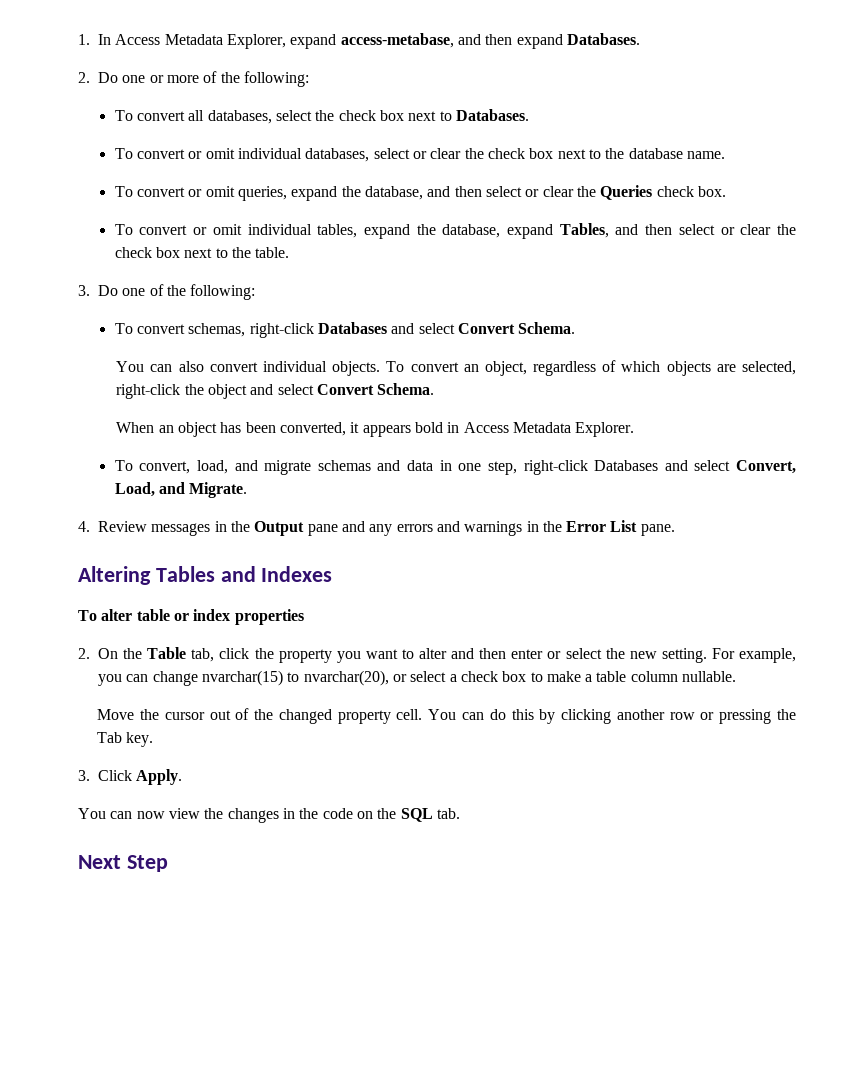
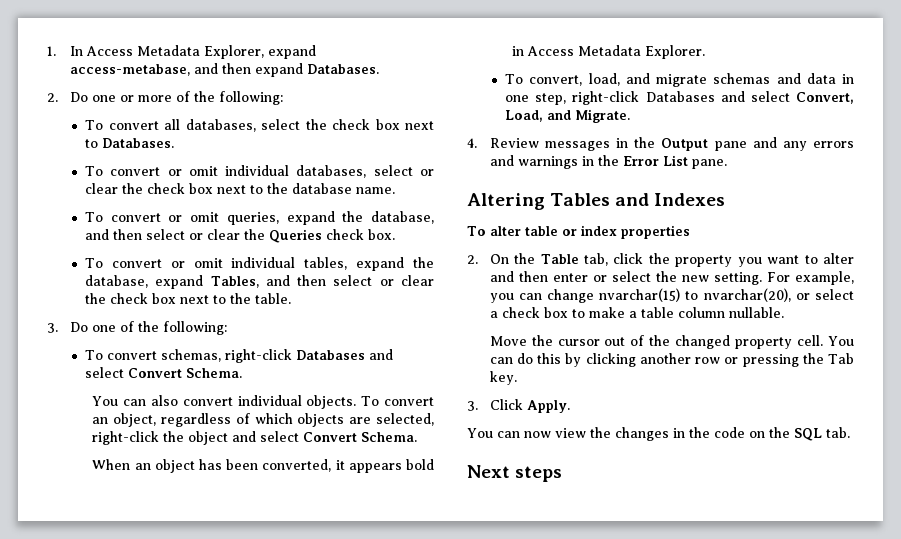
- Next Step
+ Next steps

